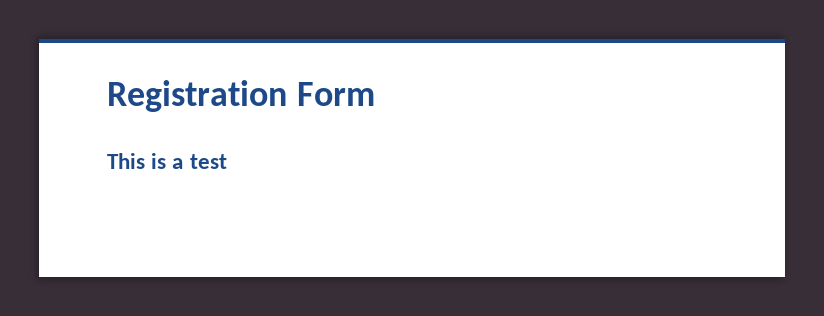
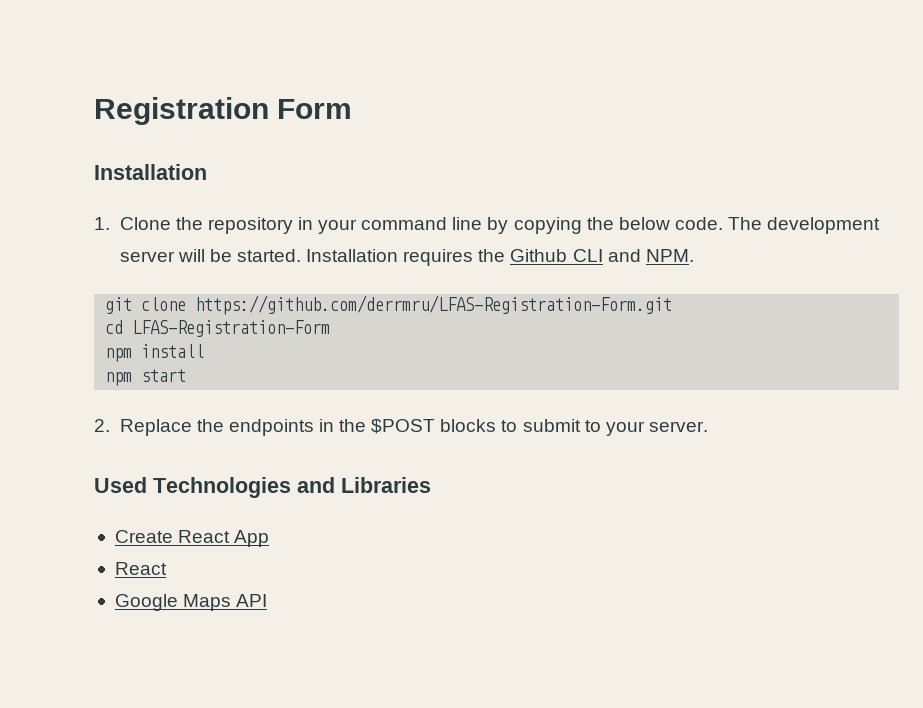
  Registration Form
- This is a test
+ Installation
+ 1. Clone the repository in your command line by copying the below code. The development server will be started. Installation requires the Github CLI and NPM.
+ git clone https://github.com/derrmru/LFAS-Registration-Form.git
+ cd LFAS-Registration-Form
+ npm install
+ npm start
+ 2. Replace the endpoints in the $POST blocks to submit to your server.
+ Used Technologies and Libraries
+ Create React App
+ React
+ Google Maps API

